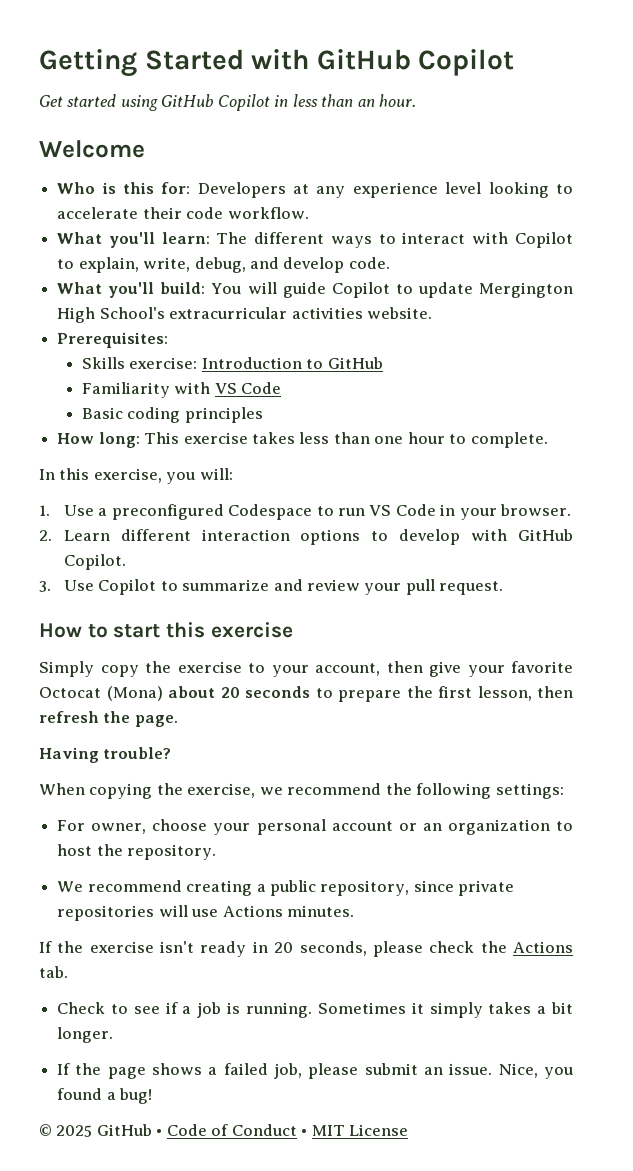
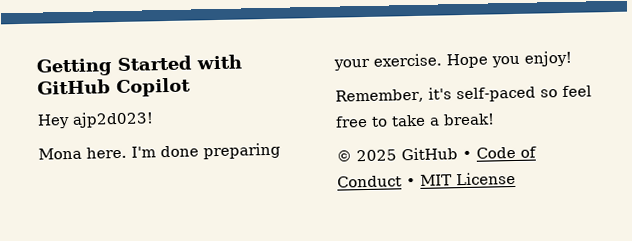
- Get started using GitHub Copilot in less than an hour.
- Welcome
- Who is this for: Developers at any experience level looking to accelerate their code workflow.
- What you'll learn: The different ways to interact with Copilot to explain, write, debug, and develop code.
- What you'll build: You will guide Copilot to update Mergington High School's extracurricular activities website.
- Prerequisites:
- Skills exercise: Introduction to GitHub
- Familiarity with VS Code
- Basic coding principles
- How long: This exercise takes less than one hour to complete.
- In this exercise, you will:
- 1. Use a preconfigured Codespace to run VS Code in your browser.
- 2. Learn different interaction options to develop with GitHub Copilot.
- 3. Use Copilot to summarize and review your pull request.
- How to start this exercise
- Simply copy the exercise to your account, then give your favorite Octocat (Mona) about 20 seconds to prepare the first lesson, then refresh the page.
- Having trouble?
- When copying the exercise, we recommend the following settings:
- For owner, choose your personal account or an organization to host the repository.
- We recommend creating a public repository, since private repositories will use Actions minutes.
- If the exercise isn't ready in 20 seconds, please check the Actions tab.
- Check to see if a job is running. Sometimes it simply takes a bit longer.
- If the page shows a failed job, please submit an issue. Nice, you found a bug!
+ Hey ajp2d023!
+ Mona here. I'm done preparing your exercise. Hope you enjoy!
+ Remember, it's self-paced so feel free to take a break!

